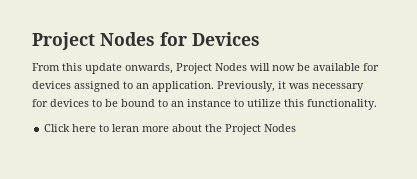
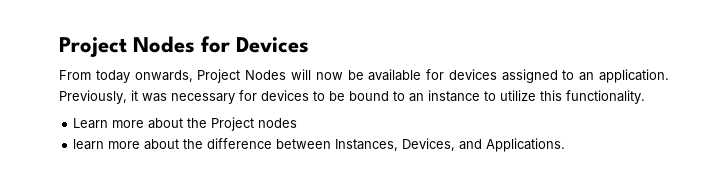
- From this update onwards, Project Nodes will now be available for devices assigned to an application.
+ From today onwards, Project Nodes will now be available for devices assigned to an application.
- Click here to leran more about the Project Nodes
+ Learn more about the Project nodes
+ learn more about the difference between Instances, Devices, and Applications.

